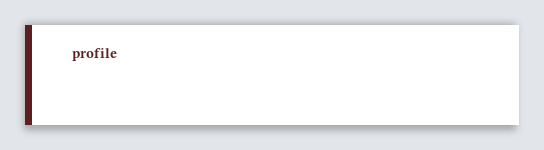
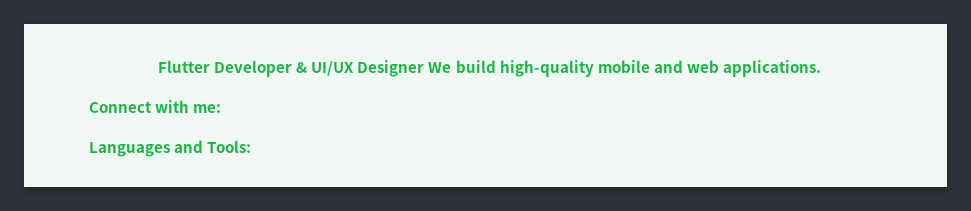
- profile
+ Flutter Developer & UI/UX Designer We build high-quality mobile and web applications.
+ Connect with me:
+ Languages and Tools:

